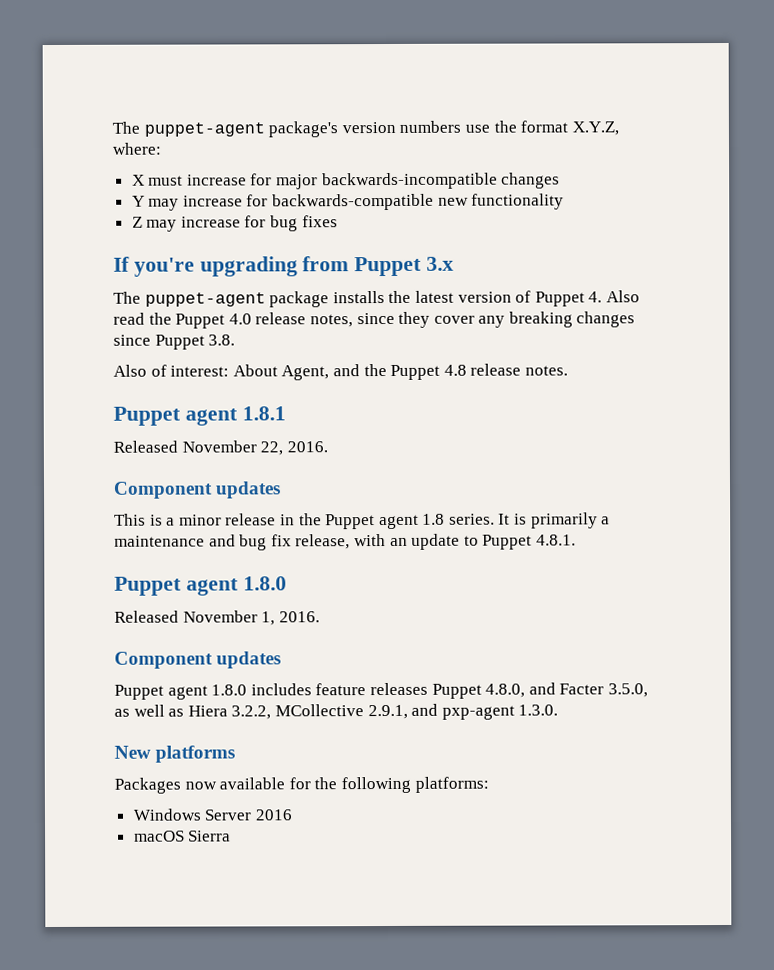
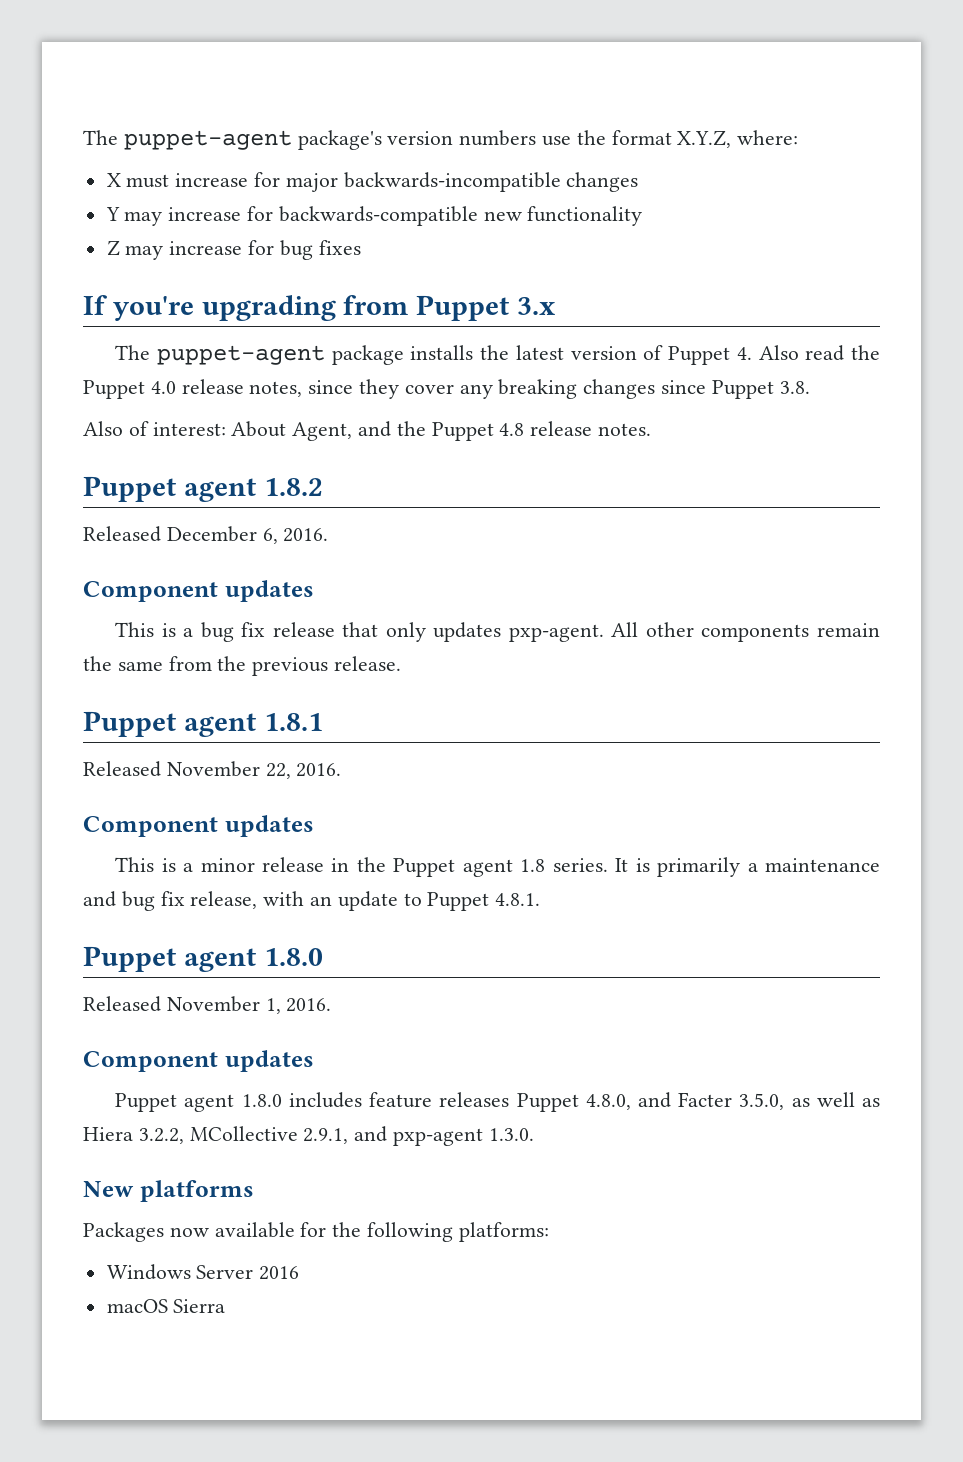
+ Puppet agent 1.8.2
+ Released December 6, 2016.
+ Component updates
+ This is a bug fix release that only updates pxp-agent. All other components remain the same from the previous release.

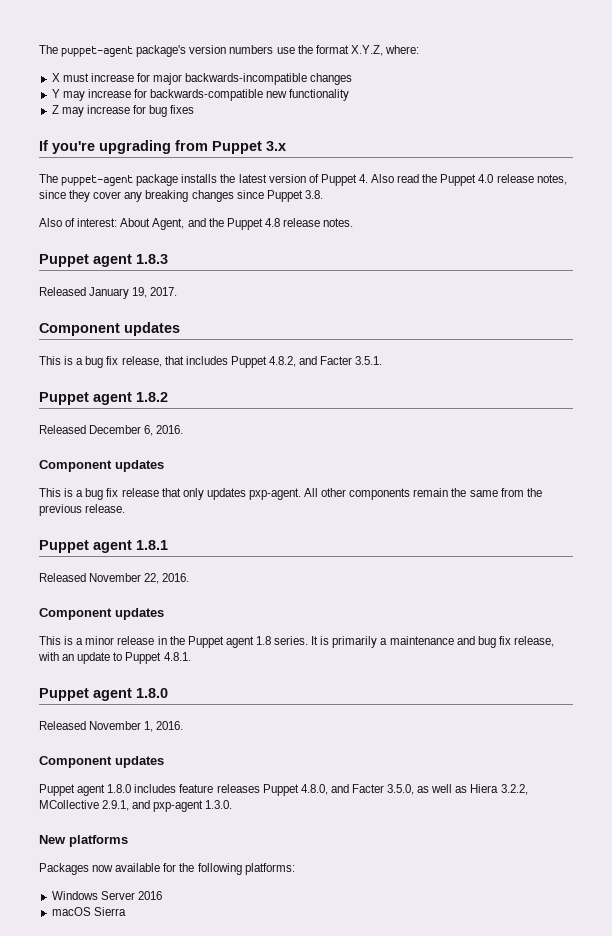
+ Puppet agent 1.8.3
+ Released January 19, 2017.
+ Component updates
+ This is a bug fix release, that includes Puppet 4.8.2, and Facter 3.5.1.

